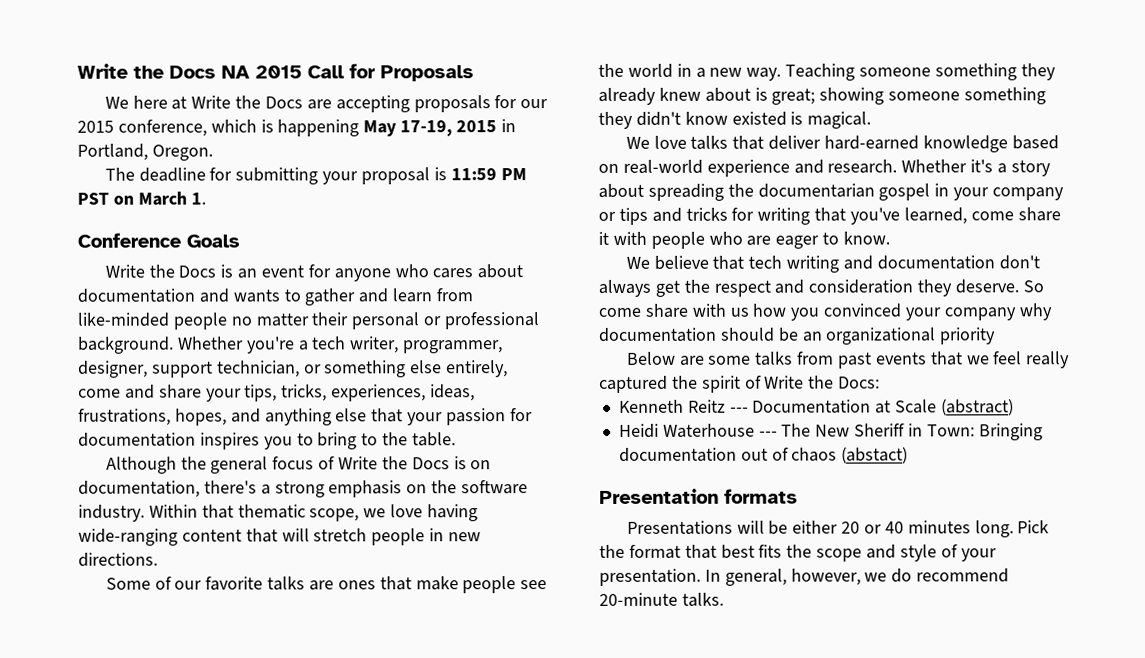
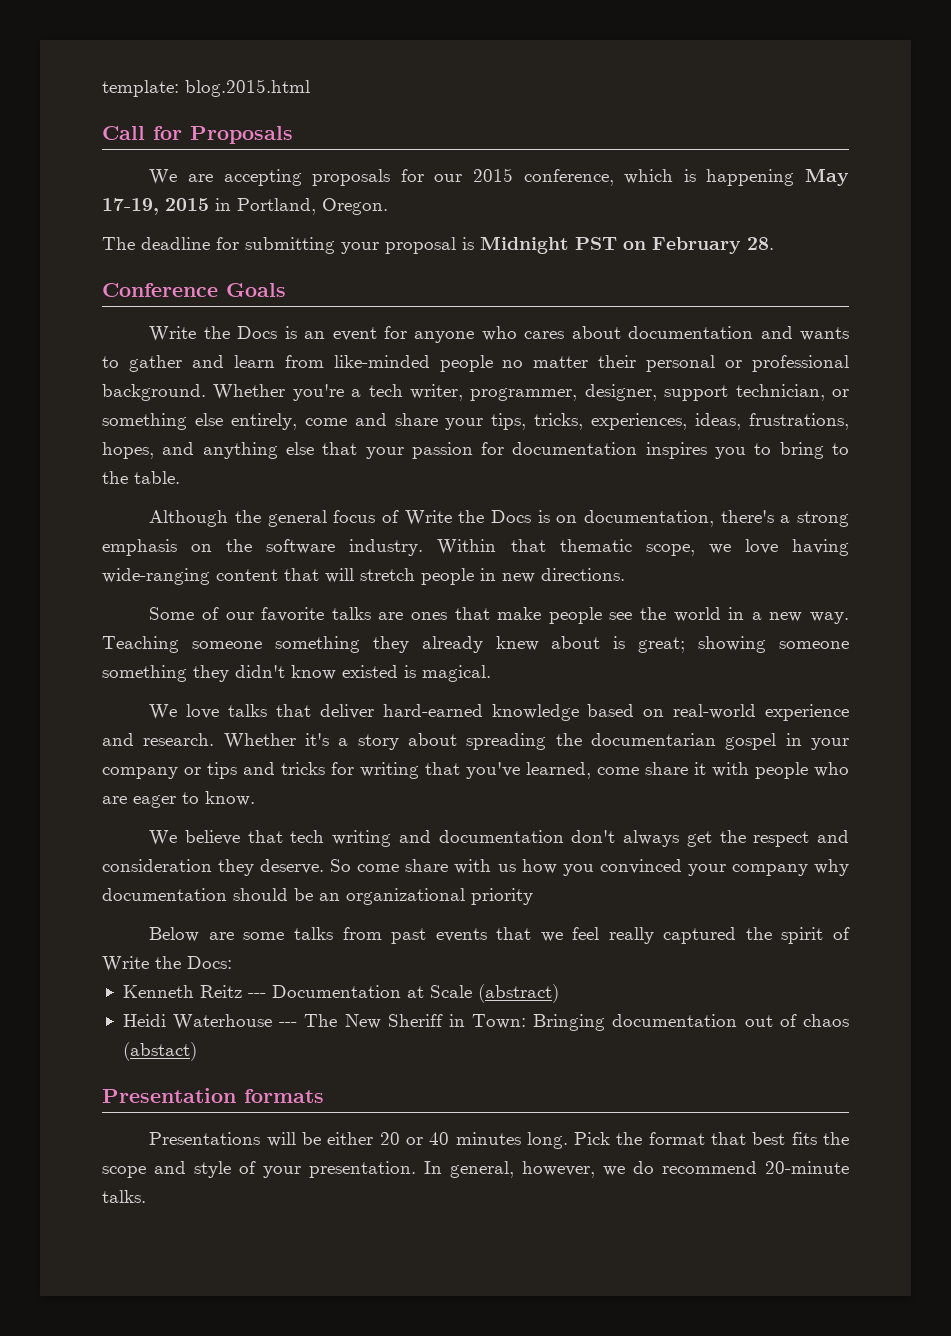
- Write the Docs NA 2015 Call for Proposals
+ template: blog.2015.html
+ Call for Proposals
- We here at Write the Docs are accepting proposals for our 2015 conference, which is happening May 17-19, 2015 in Portland, Oregon.
+ We are accepting proposals for our 2015 conference, which is happening May 17-19, 2015 in Portland, Oregon.
- The deadline for submitting your proposal is 11:59 PM PST on March 1.
+ The deadline for submitting your proposal is Midnight PST on February 28.

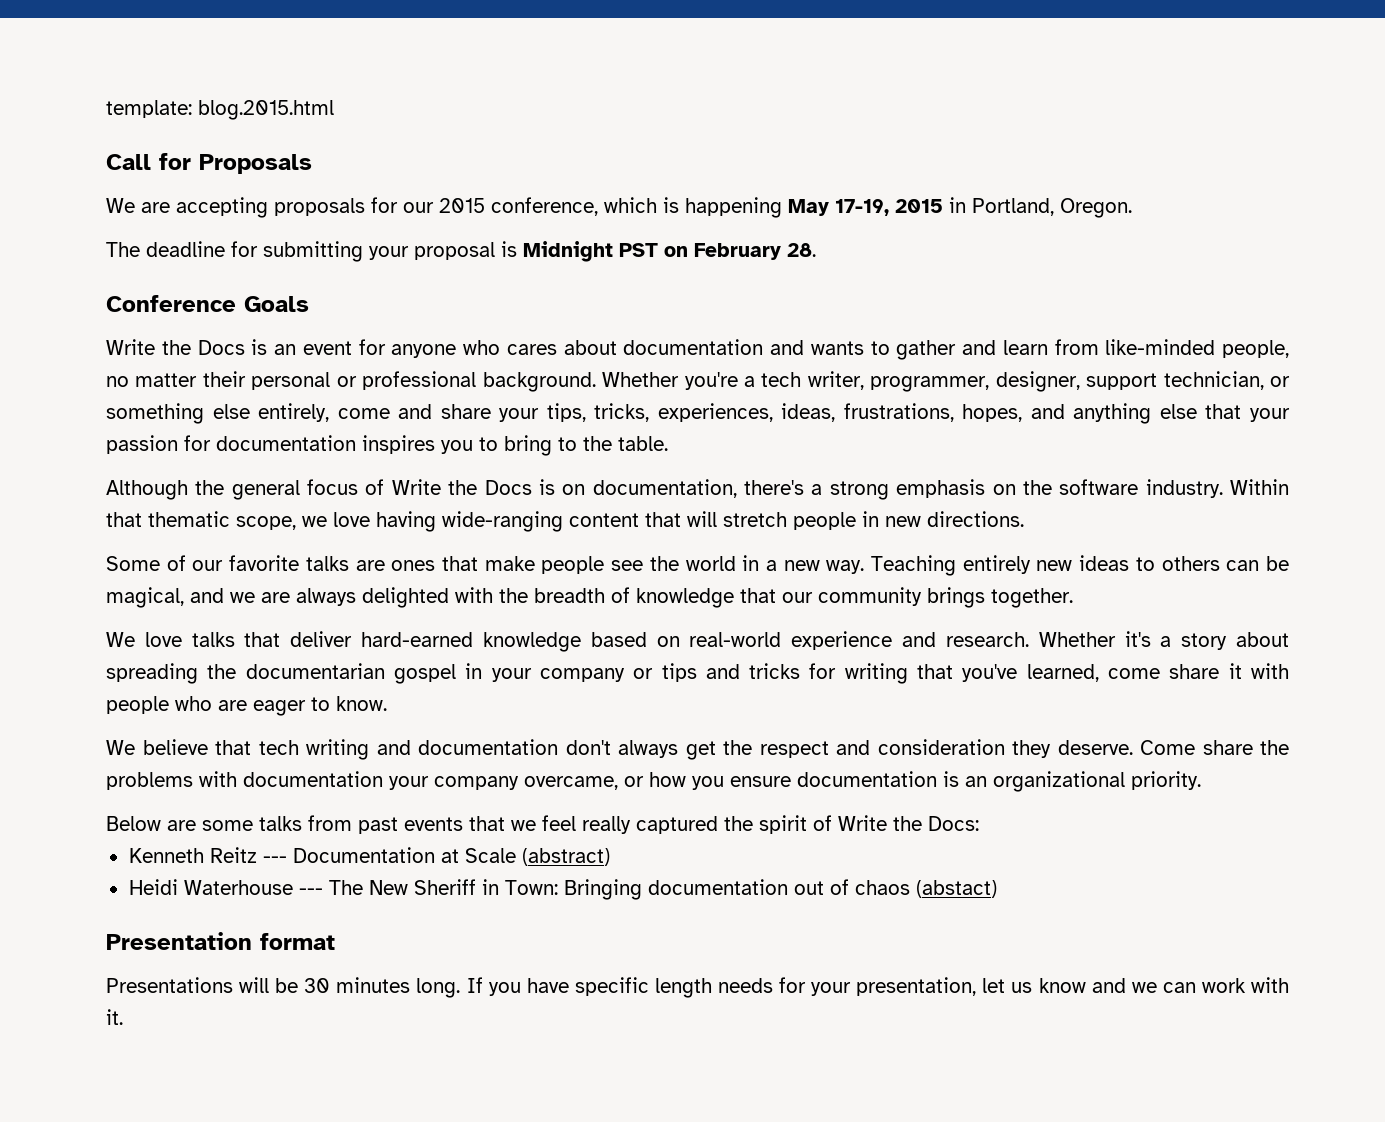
- Write the Docs is an event for anyone who cares about documentation and wants to gather and learn from like-minded people no matter their personal or professional background.
+ Write the Docs is an event for anyone who cares about documentation and wants to gather and learn from like-minded people, no matter their personal or professional background.
- Teaching someone something they already knew about is great; showing someone something they didn't know existed is magical.
+ Teaching entirely new ideas to others can be magical, and we are always delighted with the breadth of knowledge that our community brings together.
- So come share with us how you convinced your company why documentation should be an organizational priority
+ Come share the problems with documentation your company overcame, or how you ensure documentation is an organizational priority.
- Presentation formats
+ Presentation format
- Presentations will be either 20 or 40 minutes long. Pick the format that best fits the scope and style of your presentation. In general, however, we do recommend 20-minute talks.
+ Presentations will be 30 minutes long. If you have specific length needs for your presentation, let us know and we can work with it.

